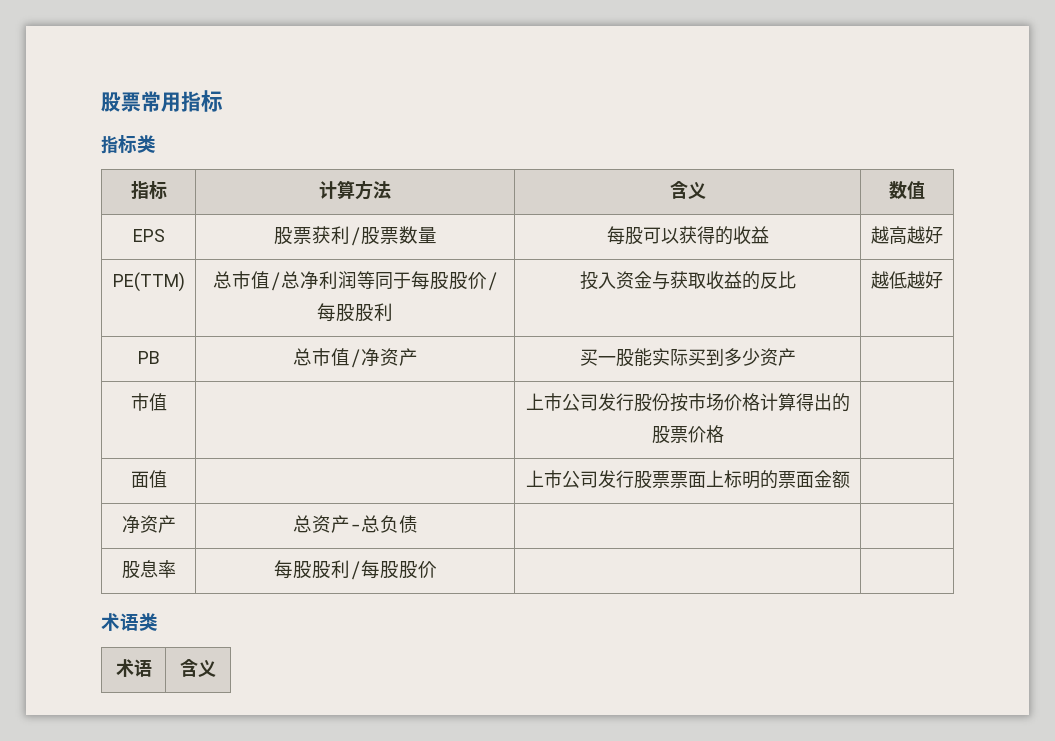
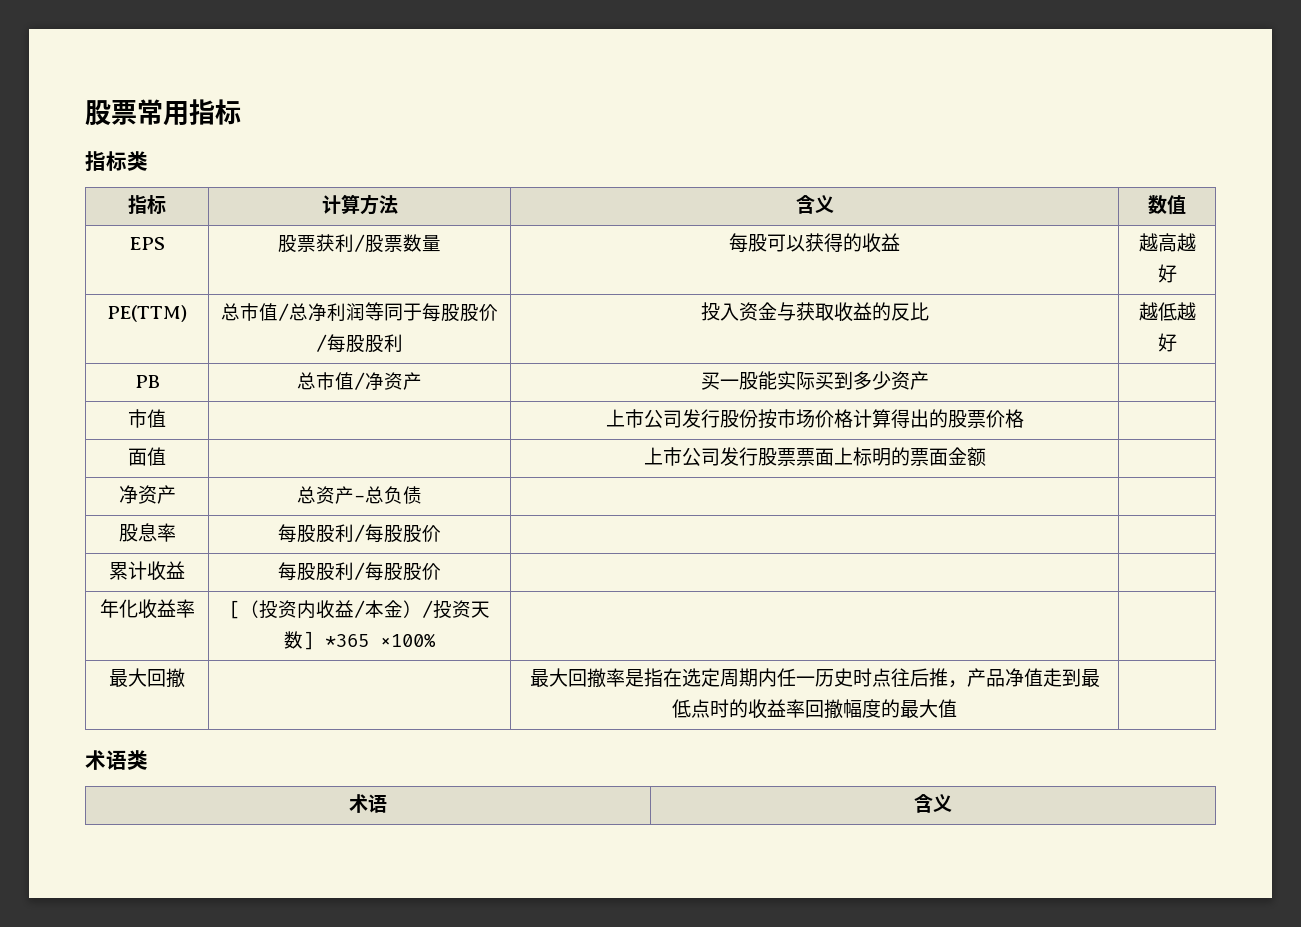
+ 累计收益 | 每股股利/每股股价 | |
+ 年化收益率 | [（投资内收益/本金）/投资天数] *365 ×100% | |
+ 最大回撤 | | 最大回撤率是指在选定周期内任一历史时点往后推，产品净值走到最低点时的收益率回撤幅度的最大值 |

